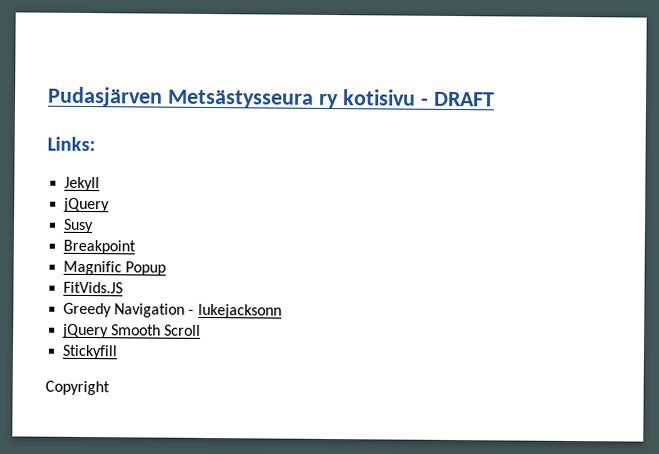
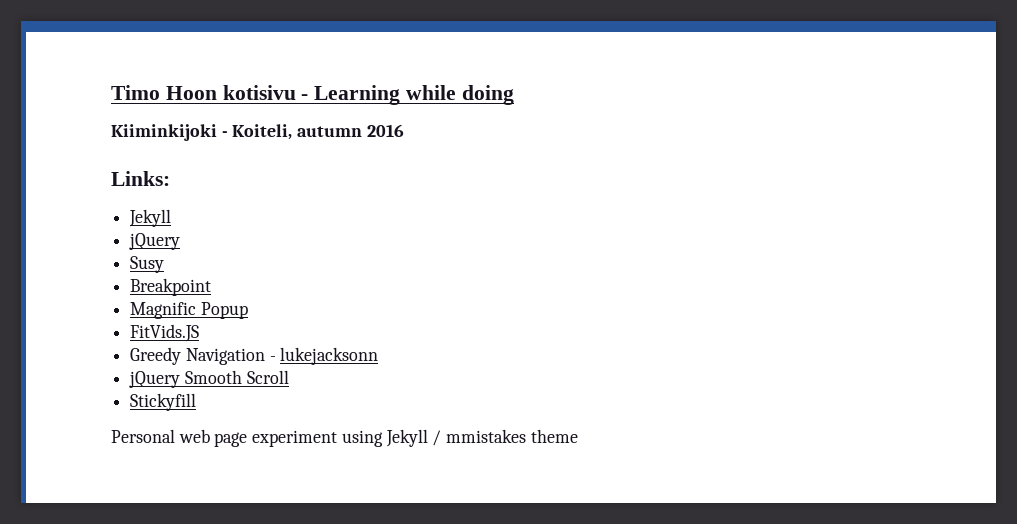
- Pudasjärven Metsästysseura ry kotisivu - DRAFT
+ Timo Hoon kotisivu - Learning while doing
+ Kiiminkijoki - Koiteli, autumn 2016
- Copyright
+ Personal web page experiment using Jekyll / mmistakes theme

